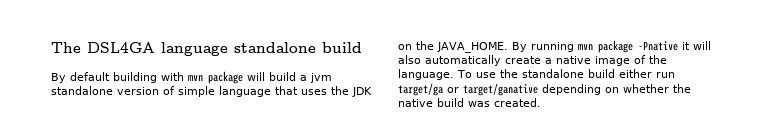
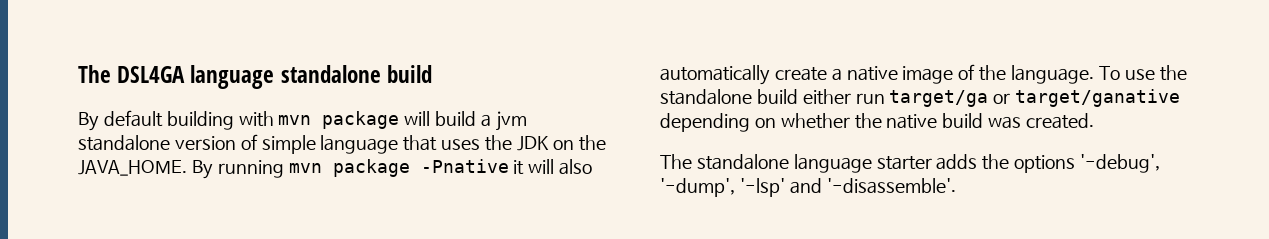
+ The standalone language starter adds the options '-debug', '-dump', '-lsp' and '-disassemble'.

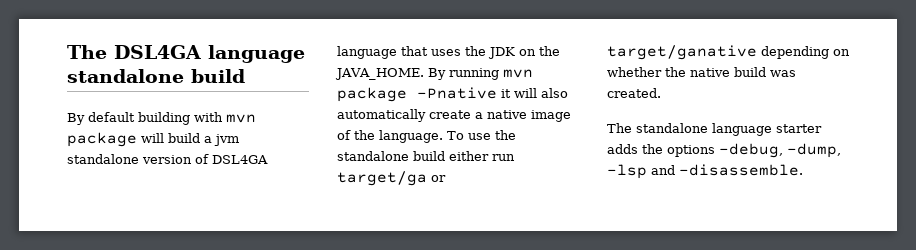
- By default building with mvn package will build a jvm standalone version of simple language that uses the JDK on the JAVA_HOME.
+ By default building with mvn package will build a jvm standalone version of DSL4GA language that uses the JDK on the JAVA_HOME.
- The standalone language starter adds the options '-debug', '-dump', '-lsp' and '-disassemble'.
+ The standalone language starter adds the options -debug, -dump, -lsp and -disassemble.

